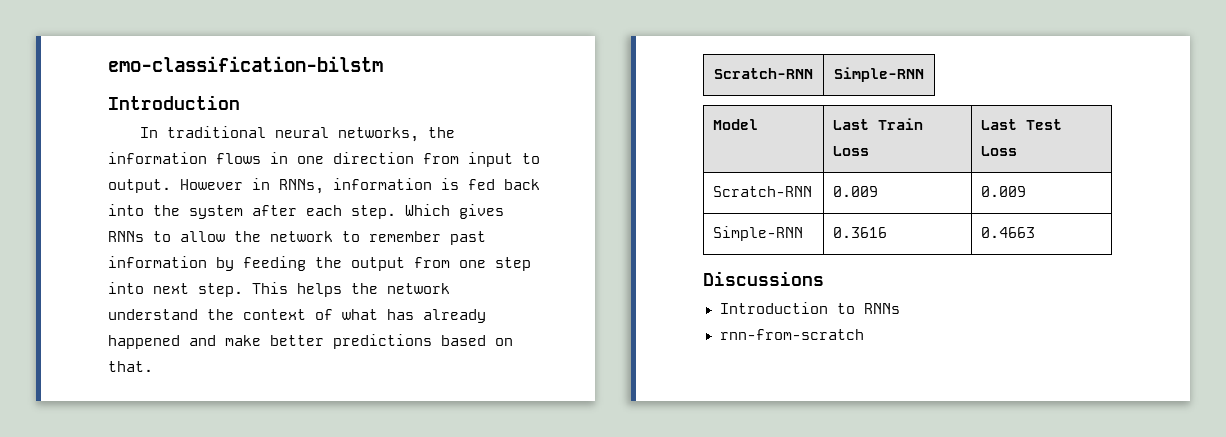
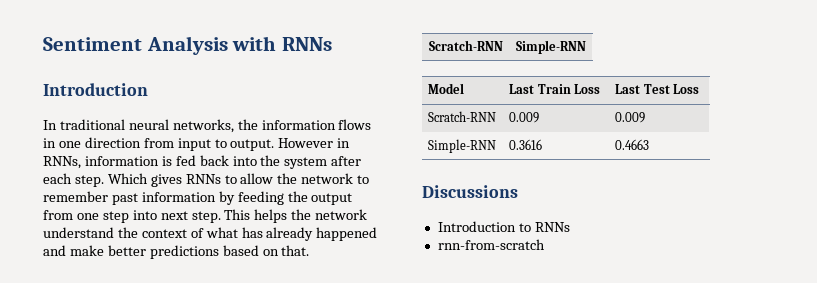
- emo-classification-bilstm
+ Sentiment Analysis with RNNs

